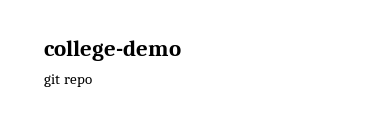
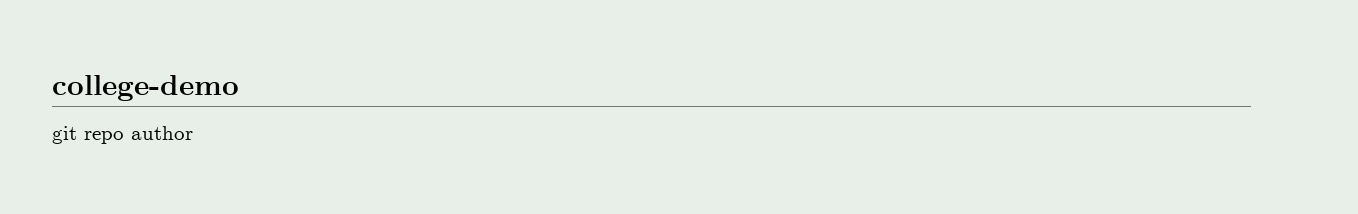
- git repo
+ git repo author

